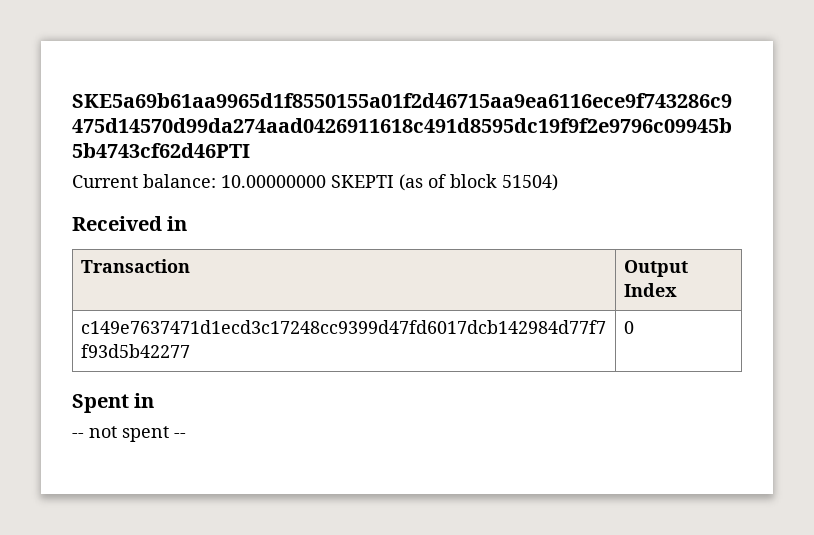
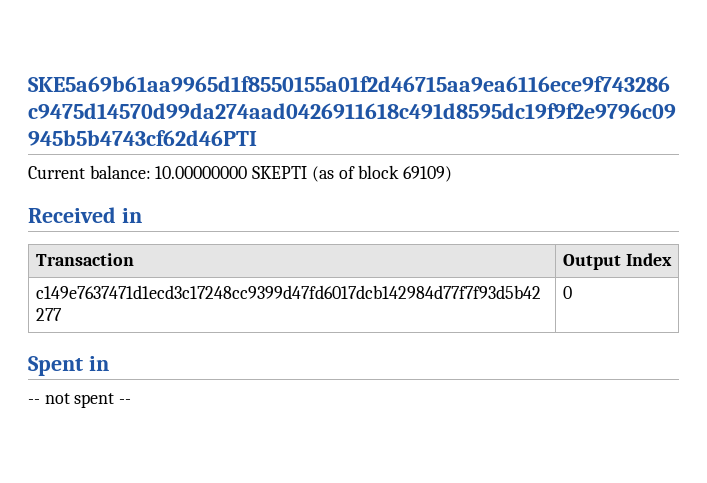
- Current balance: 10.00000000 SKEPTI (as of block 51504)
+ Current balance: 10.00000000 SKEPTI (as of block 69109)

